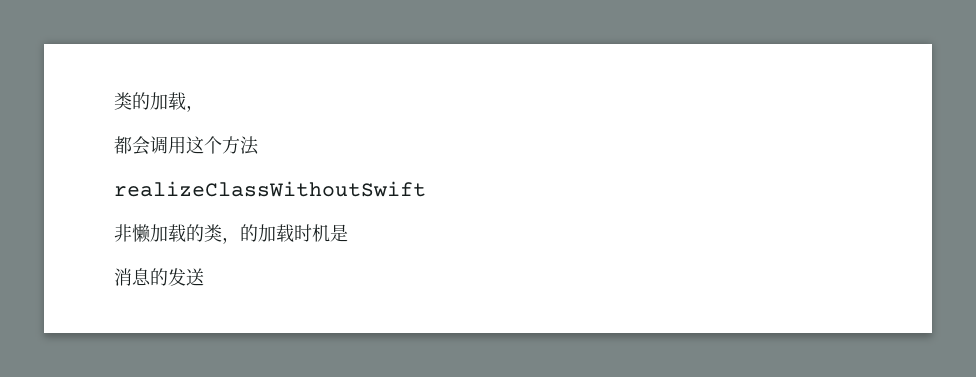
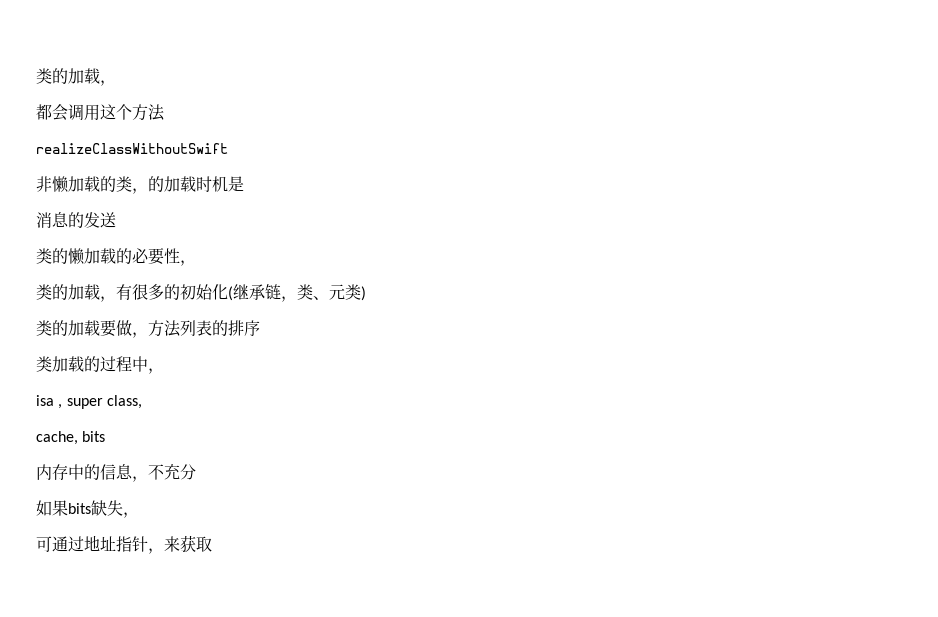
+ 类的懒加载的必要性，
+ 类的加载，有很多的初始化(继承链，类、元类)
+ 类的加载要做，方法列表的排序
+ 类加载的过程中，
+ isa , super class,
+ cache, bits
+ 内存中的信息，不充分
+ 如果bits缺失，
+ 可通过地址指针，来获取

